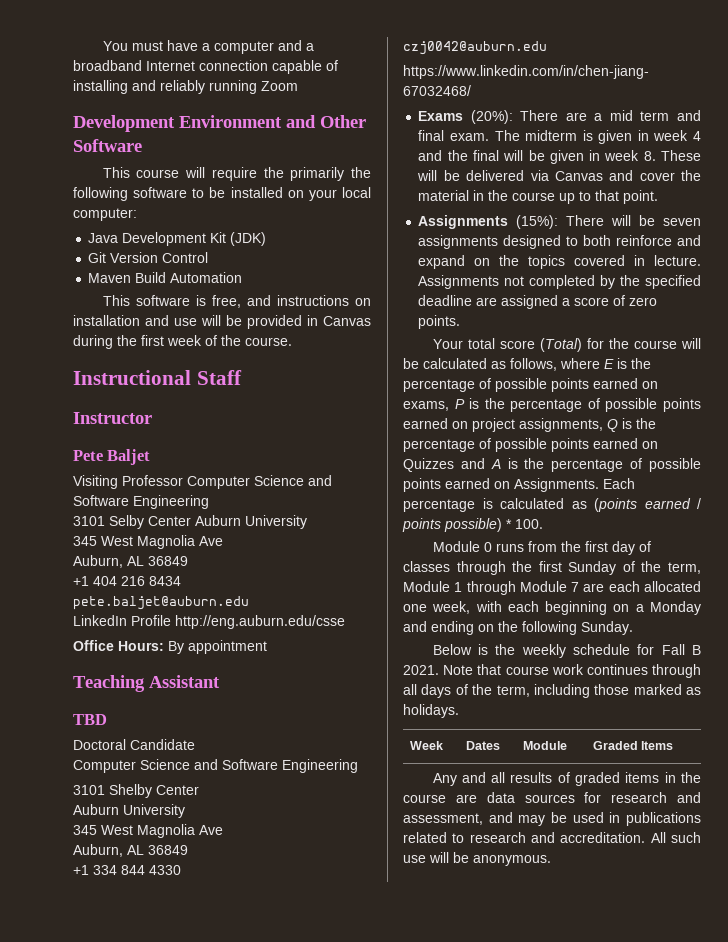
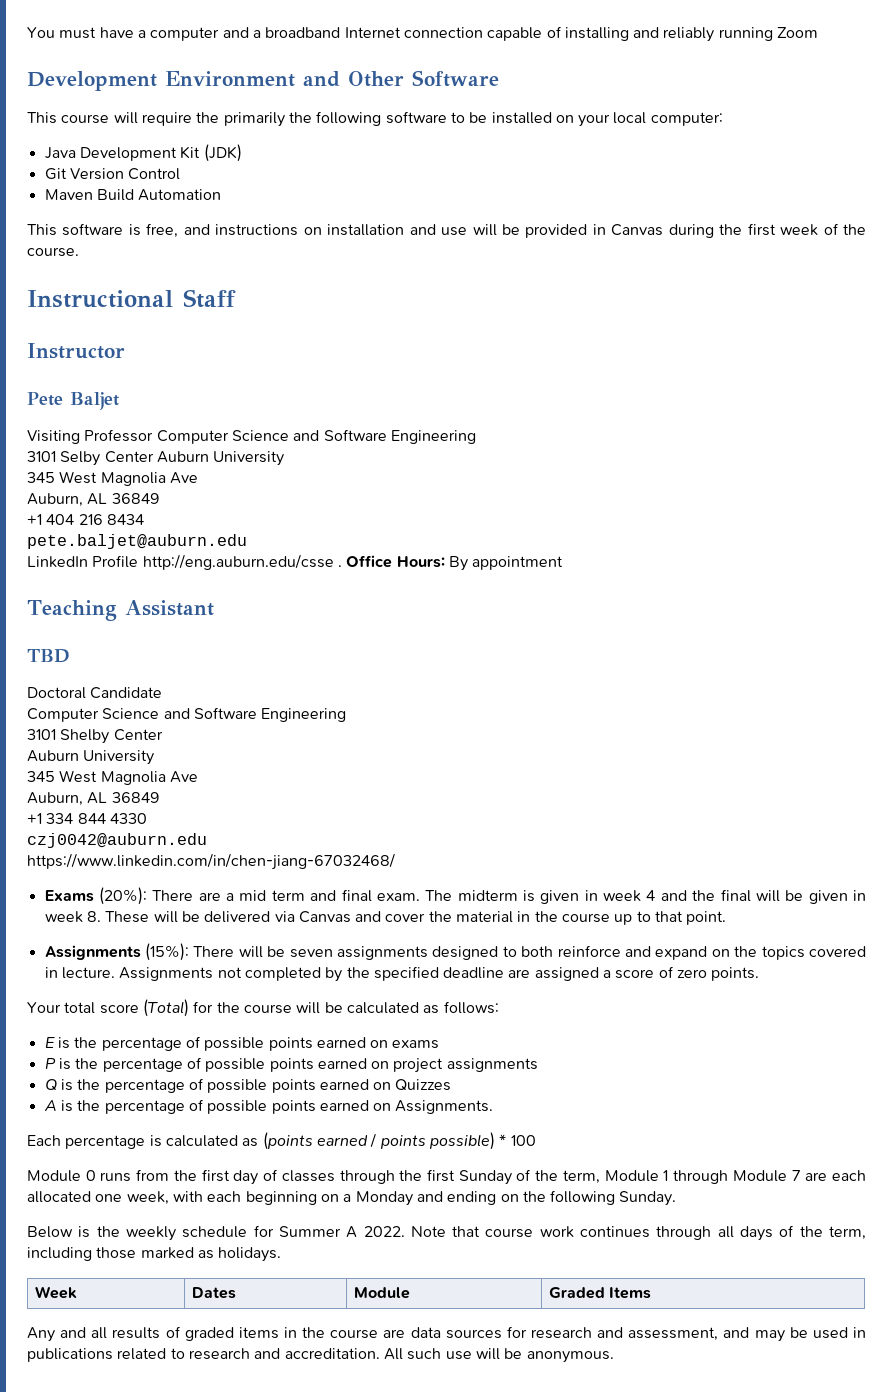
- LinkedIn Profile http://eng.auburn.edu/csse
- Office Hours: By appointment
+ LinkedIn Profile http://eng.auburn.edu/csse . Office Hours: By appointment
- Your total score (Total) for the course will be calculated as follows, where E is the percentage of possible points earned on exams, P is the percentage of possible points earned on project assignments, Q is the percentage of possible points earned on Quizzes and A is the percentage of possible points earned on Assignments. Each percentage is calculated as (points earned / points possible) * 100.
+ Your total score (Total) for the course will be calculated as follows:
+ E is the percentage of possible points earned on exams
+ P is the percentage of possible points earned on project assignments
+ Q is the percentage of possible points earned on Quizzes
+ A is the percentage of possible points earned on Assignments.
+ Each percentage is calculated as (points earned / points possible) * 100
- Below is the weekly schedule for Fall B 2021.
+ Below is the weekly schedule for Summer A 2022.

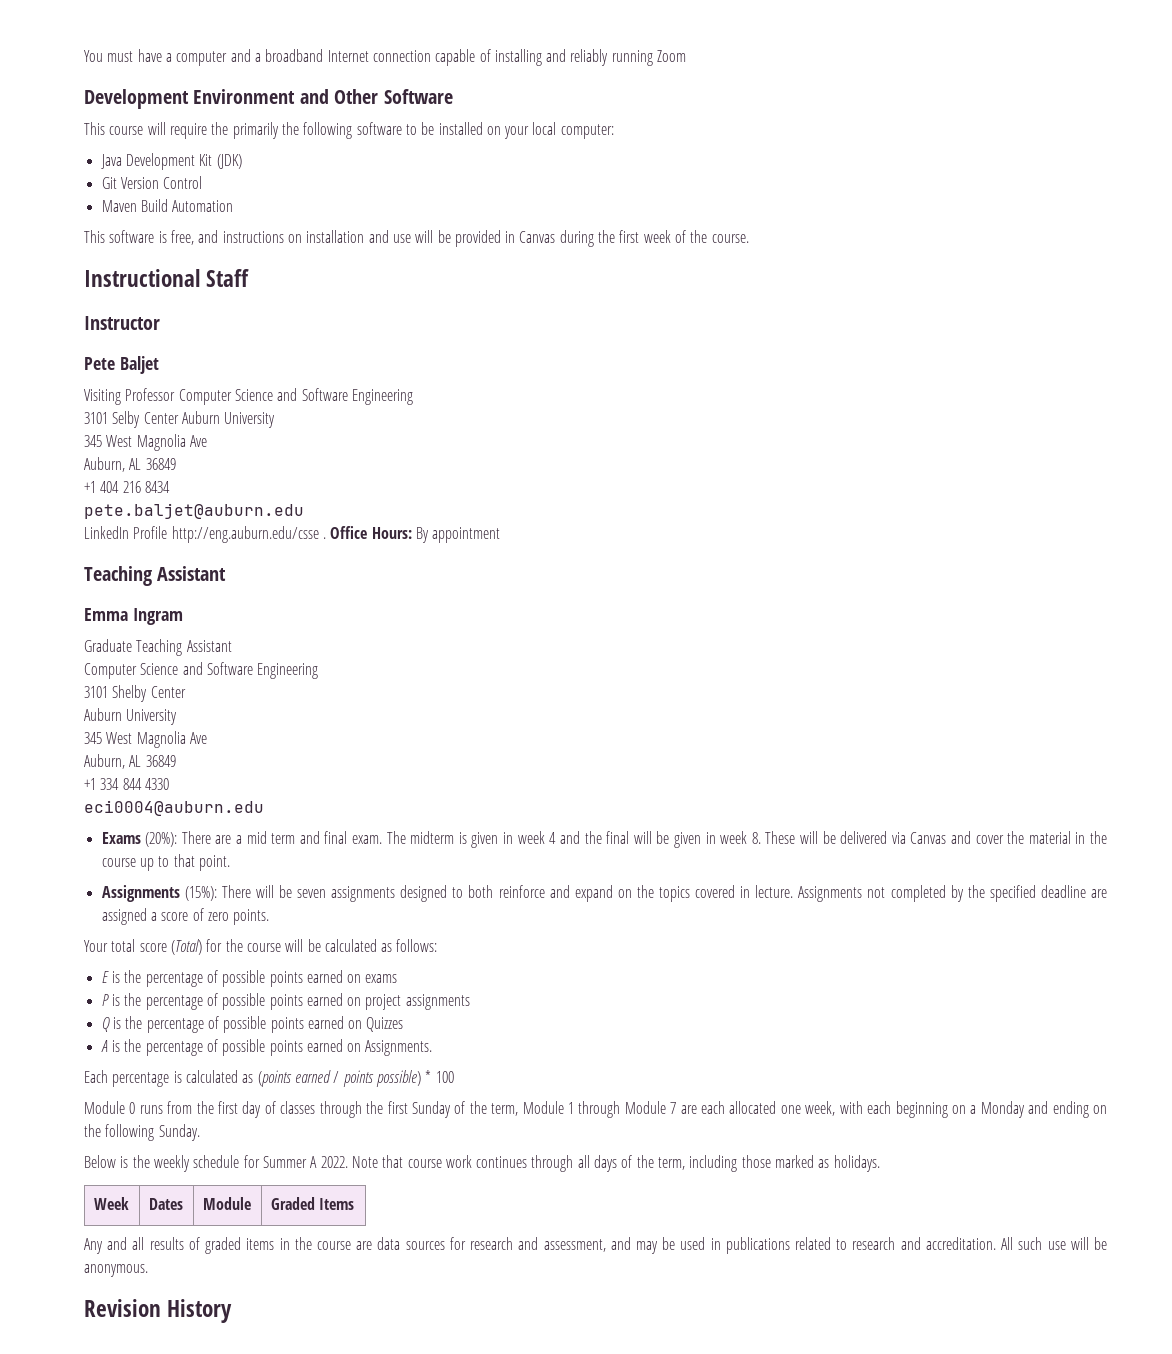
- TBD
- Doctoral Candidate
+ Emma Ingram
+ Graduate Teaching Assistant
- czj0042@auburn.edu
- https://www.linkedin.com/in/chen-jiang-67032468/
+ eci0004@auburn.edu
+ Revision History

